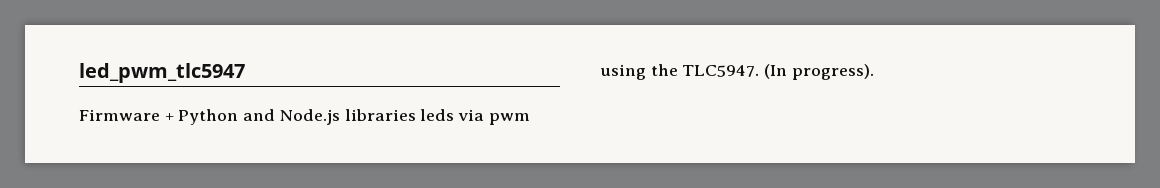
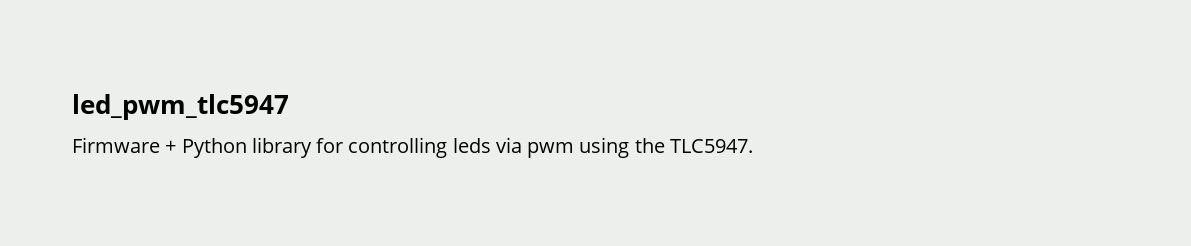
- Firmware + Python and Node.js libraries leds via pwm using the TLC5947. (In progress).
+ Firmware + Python library for controlling leds via pwm using the TLC5947.

